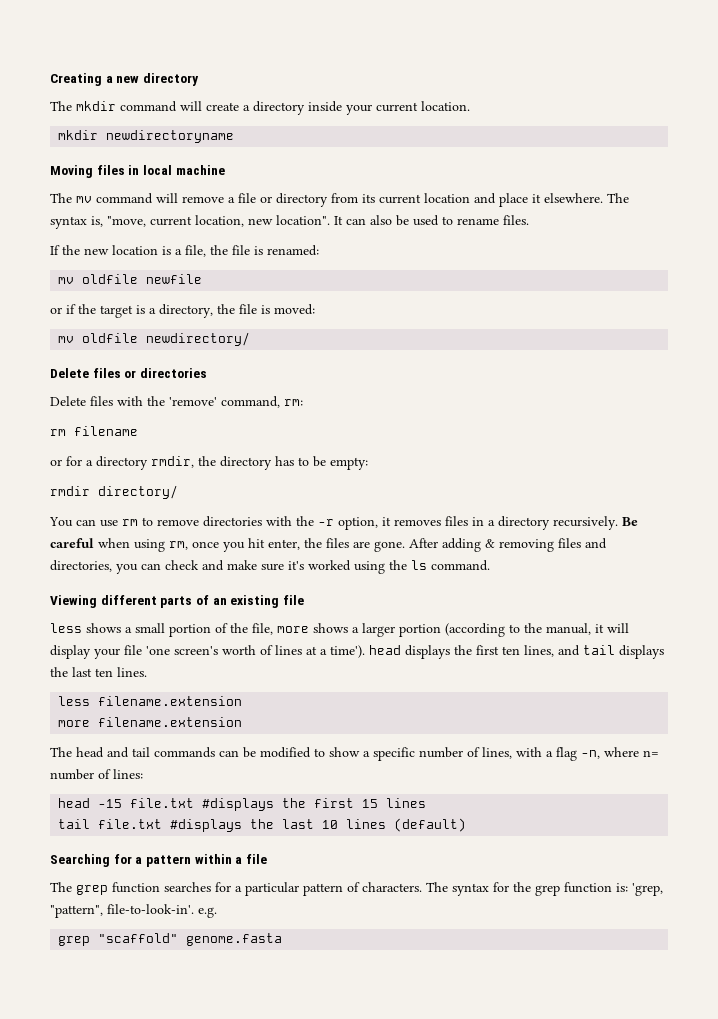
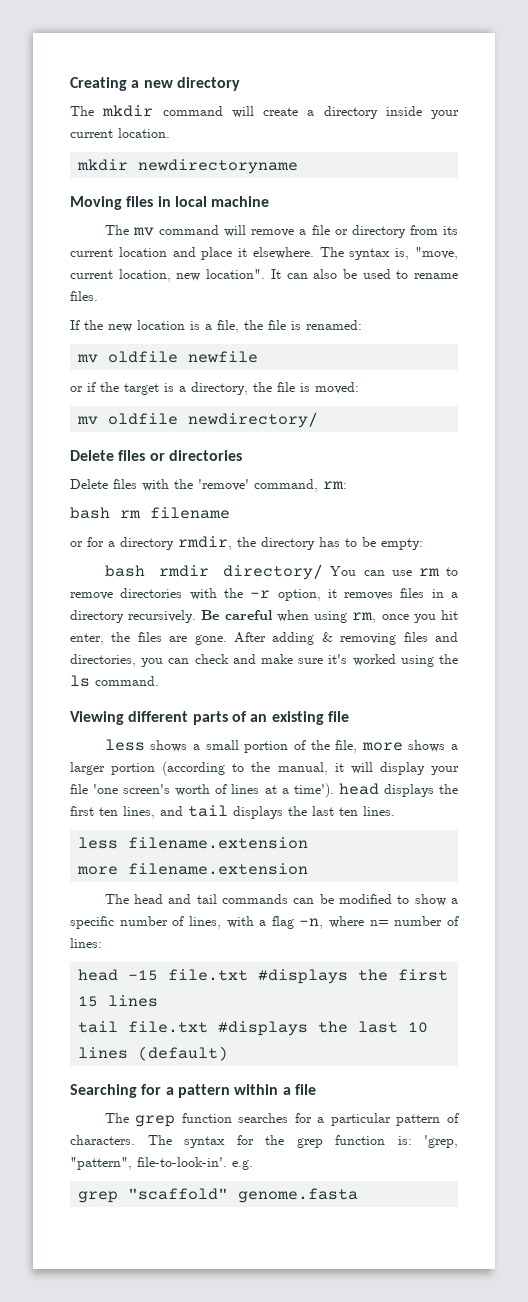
- rm filename
+ bash rm filename
- rmdir directory/
- You can use rm to remove directories with the -r option, it removes files in a directory recursively.
+ bash rmdir directory/ You can use rm to remove directories with the -r option, it removes files in a directory recursively.

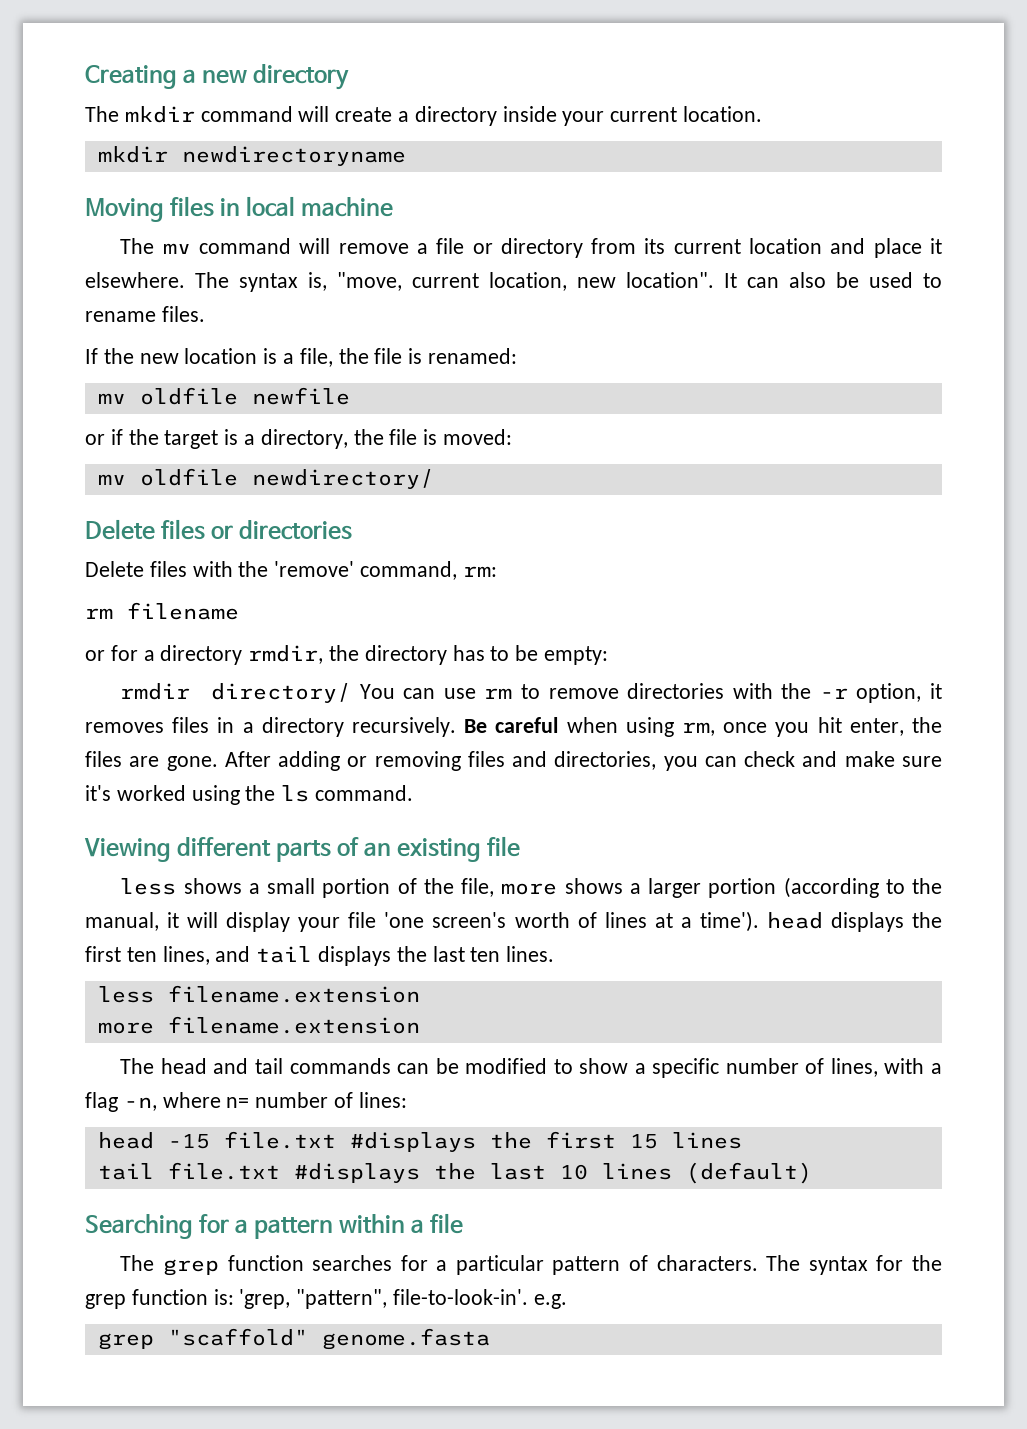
- bash rm filename
+ rm filename
- bash rmdir directory/ You can use rm to remove directories with the -r option, it removes files in a directory recursively.
+ rmdir directory/ You can use rm to remove directories with the -r option, it removes files in a directory recursively.
- After adding & removing files and directories, you can check and make sure it's worked using the ls command.
+ After adding or removing files and directories, you can check and make sure it's worked using the ls command.

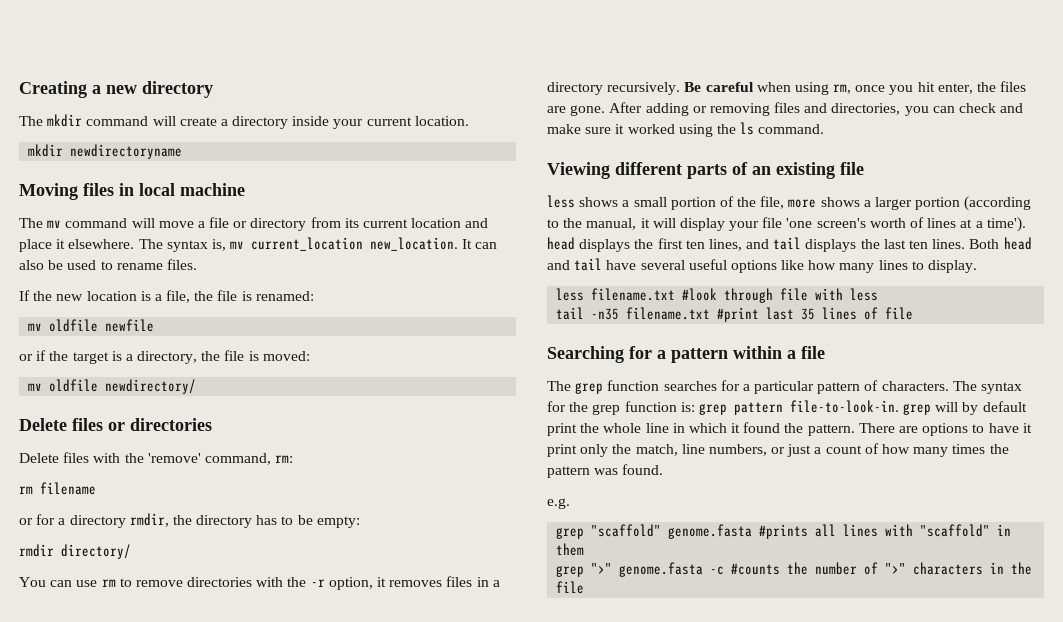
- The mv command will remove a file or directory from its current location and place it elsewhere.
+ The mv command will move a file or directory from its current location and place it elsewhere.
- The syntax is, "move, current location, new location".
+ The syntax is, mv current_location new_location.
- rmdir directory/ You can use rm to remove directories with the -r option, it removes files in a directory recursively.
+ rmdir directory/
+ You can use rm to remove directories with the -r option, it removes files in a directory recursively.
- After adding or removing files and directories, you can check and make sure it's worked using the ls command.
+ After adding or removing files and directories, you can check and make sure it worked using the ls command.
- less shows a small portion of the file, more shows a larger portion (according to the manual, it will display your file 'one screen's worth of lines at a time'). head displays the first ten lines, and tail displays the last ten lines.
- less filename.extension
- more filename.extension
- The head and tail commands can be modified to show a specific number of lines, with a flag -n, where n= number of lines:
- head -15 file.txt #displays the first 15 lines
- tail file.txt #displays the last 10 lines (default)
+ less shows a small portion of the file, more shows a larger portion (according to the manual, it will display your file 'one screen's worth of lines at a time'). head displays the first ten lines, and tail displays the last ten lines. Both head and tail have several useful options like how many lines to display.
+ less filename.txt #look through file with less
+ tail -n35 filename.txt #print last 35 lines of file
- The syntax for the grep function is: 'grep, "pattern", file-to-look-in'. e.g.
- grep "scaffold" genome.fasta
+ The syntax for the grep function is: grep pattern file-to-look-in. grep will by default print the whole line in which it found the pattern. There are options to have it print only the match, line numbers, or just a count of how many times the pattern was found.
+ e.g.
+ grep "scaffold" genome.fasta #prints all lines with "scaffold" in them
+ grep ">" genome.fasta -c #counts the number of ">" characters in the file

